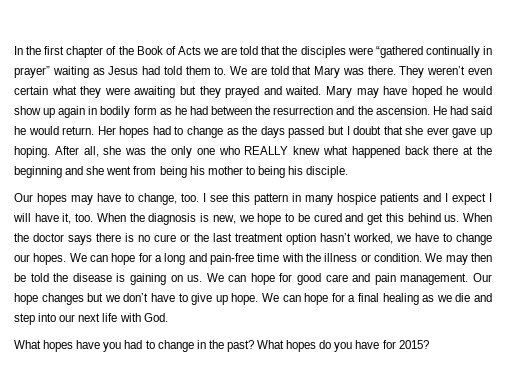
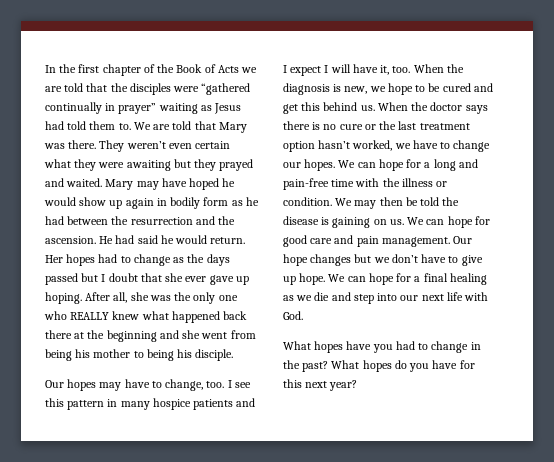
- What hopes do you have for 2015?
+ What hopes do you have for this next year?

